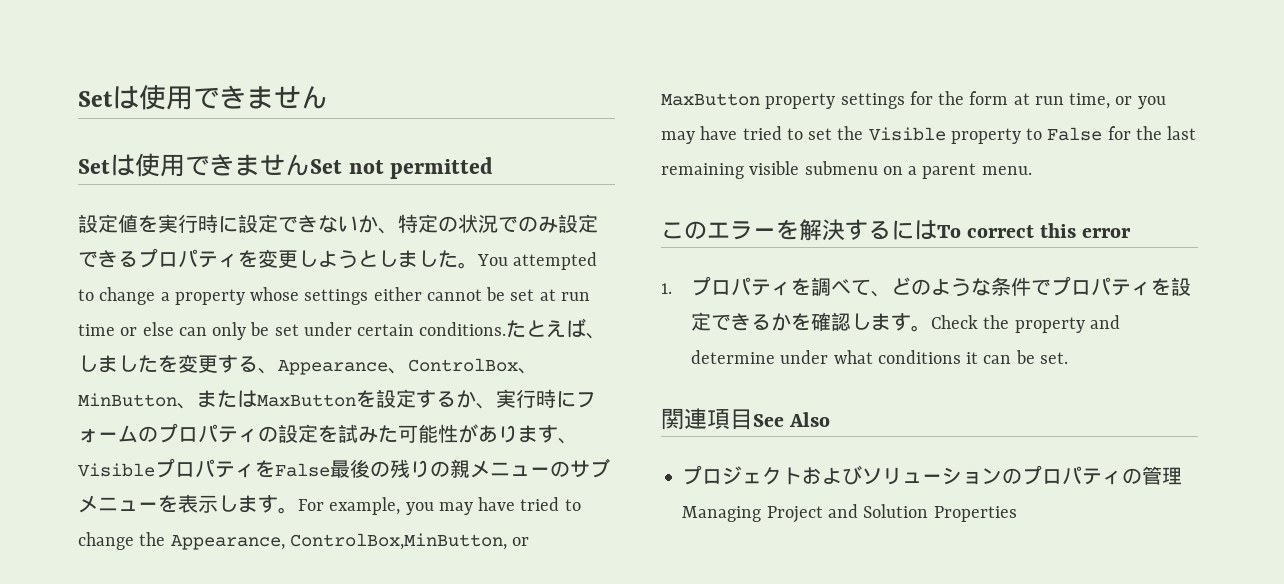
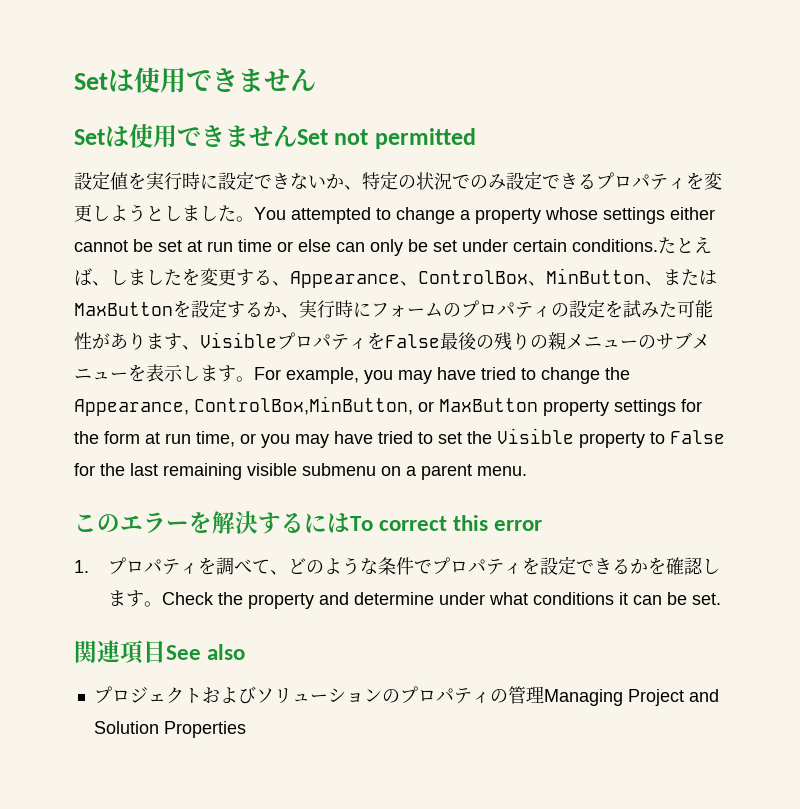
- 関連項目See Also
+ 関連項目See also

